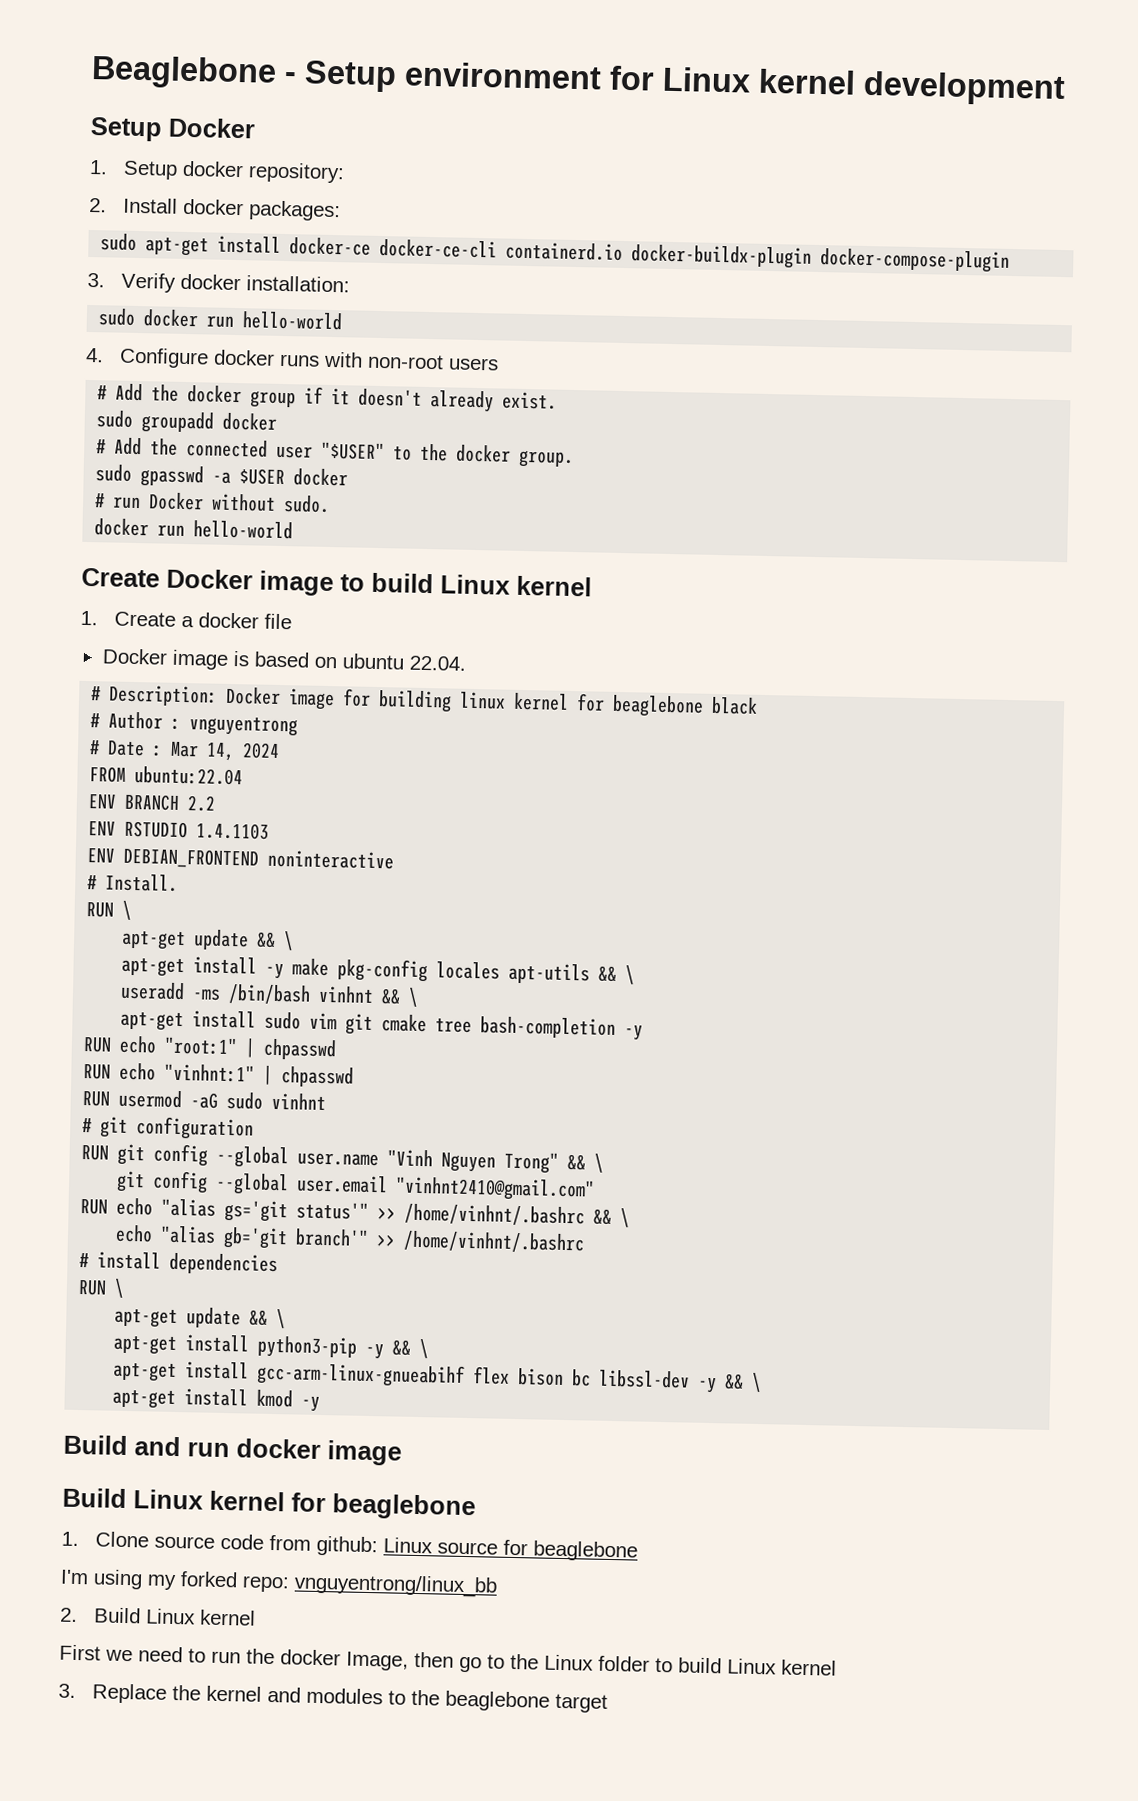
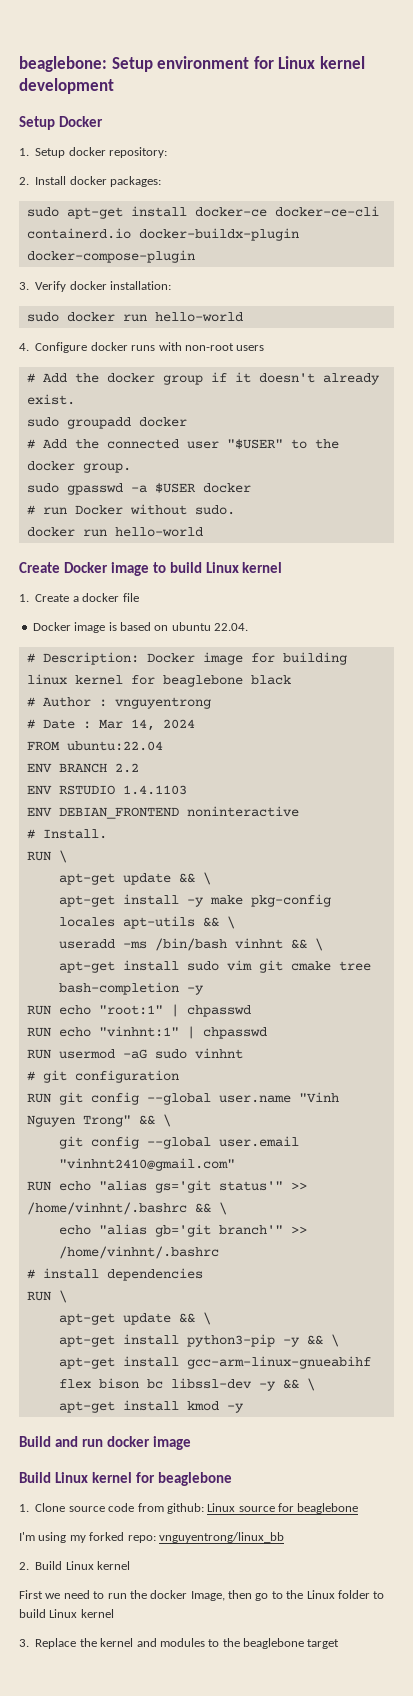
- Beaglebone - Setup environment for Linux kernel development
+ beaglebone: Setup environment for Linux kernel development

